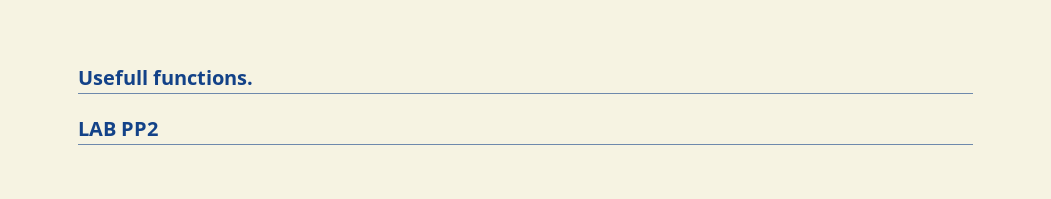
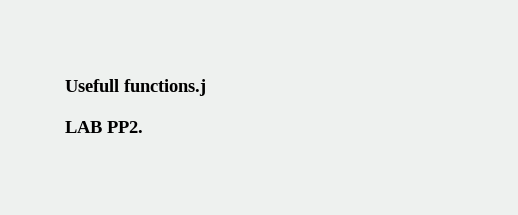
- Usefull functions.
+ Usefull functions.j
- LAB PP2
+ LAB PP2.

